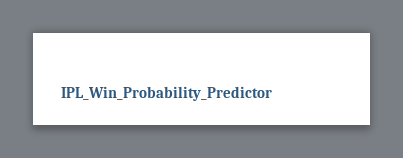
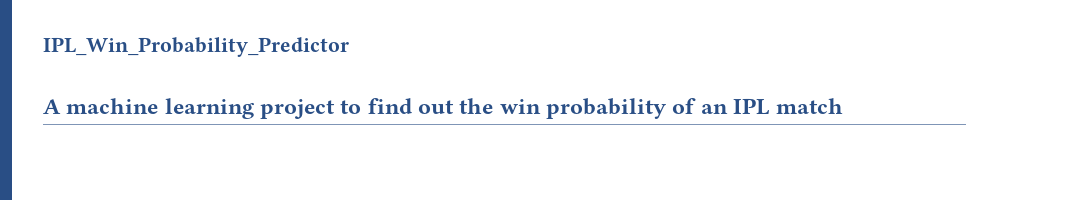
+ A machine learning project to find out the win probability of an IPL match

